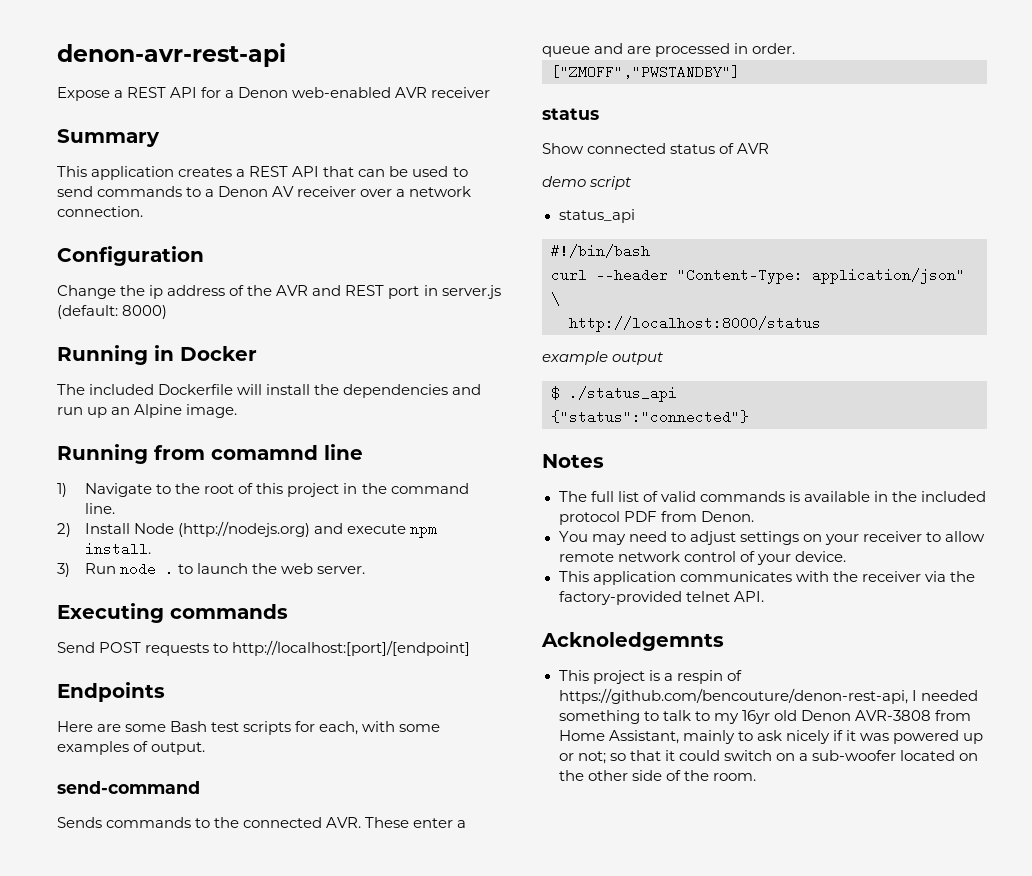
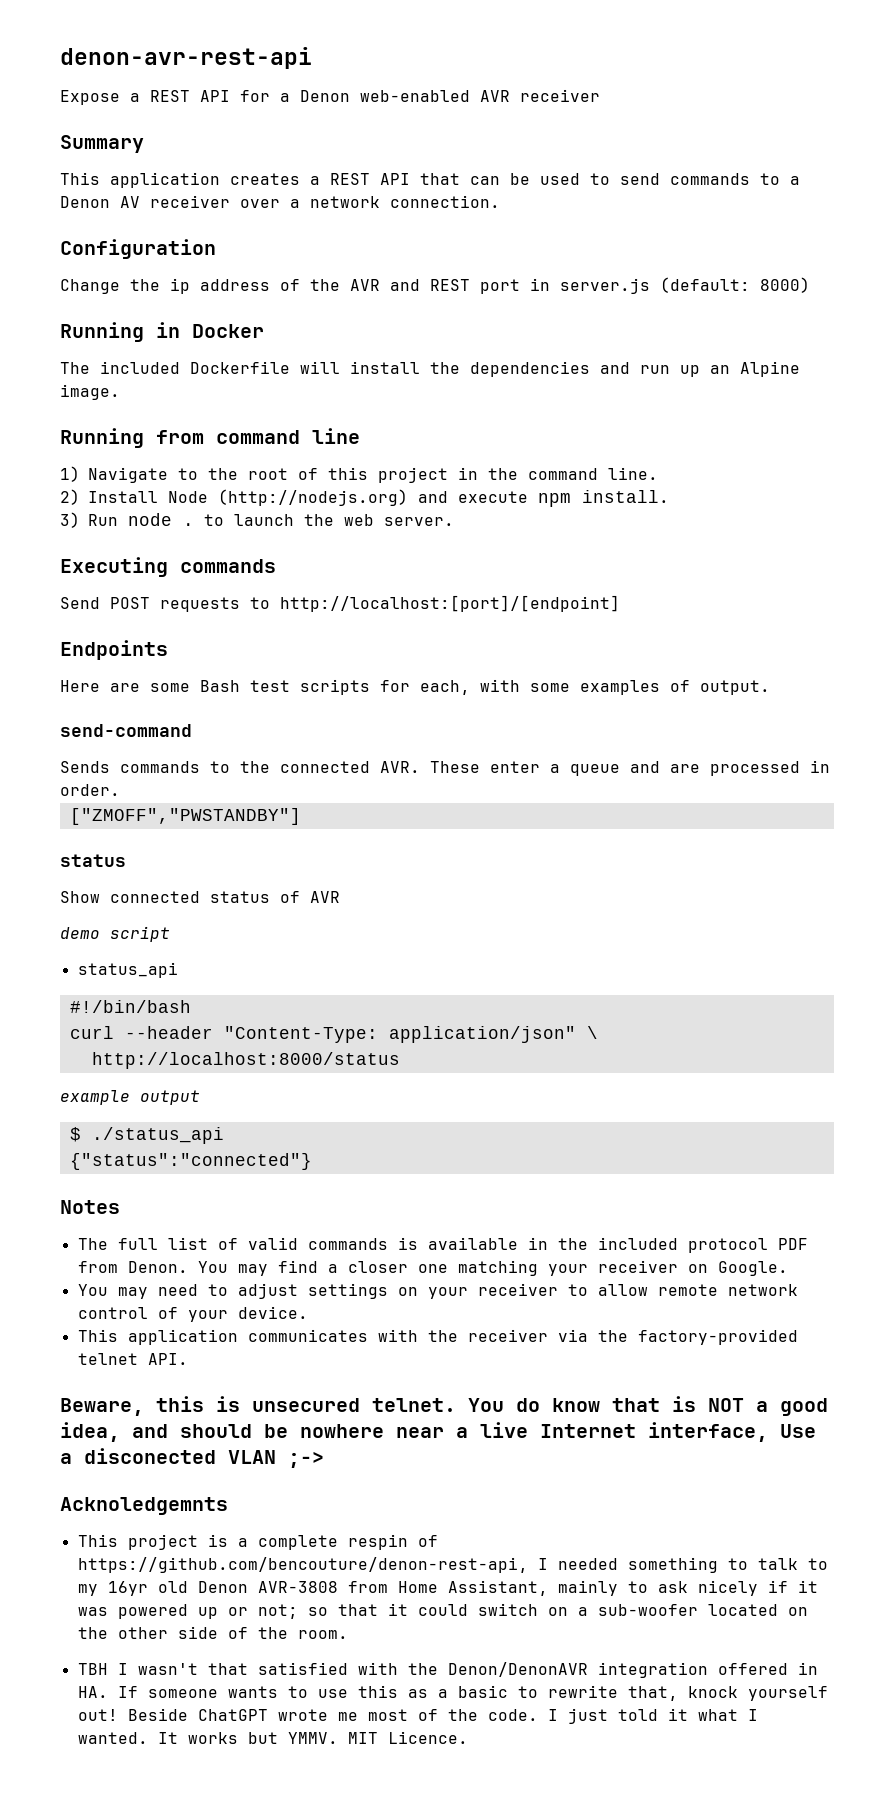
- Running from comamnd line
+ Running from command line
+ You may find a closer one matching your receiver on Google.
+ Beware, this is unsecured telnet. You do know that is NOT a good idea, and should be nowhere near a live Internet interface, Use a disconected VLAN ;->
- This project is a respin of https://github.com/bencouture/denon-rest-api, I needed something to talk to my 16yr old Denon AVR-3808 from Home Assistant, mainly to ask nicely if it was powered up or not; so that it could switch on a sub-woofer located on the other side of the room.
+ This project is a complete respin of https://github.com/bencouture/denon-rest-api, I needed something to talk to my 16yr old Denon AVR-3808 from Home Assistant, mainly to ask nicely if it was powered up or not; so that it could switch on a sub-woofer located on the other side of the room.
+ TBH I wasn't that satisfied with the Denon/DenonAVR integration offered in HA. If someone wants to use this as a basic to rewrite that, knock yourself out! Beside ChatGPT wrote me most of the code. I just told it what I wanted. It works but YMMV. MIT Licence.

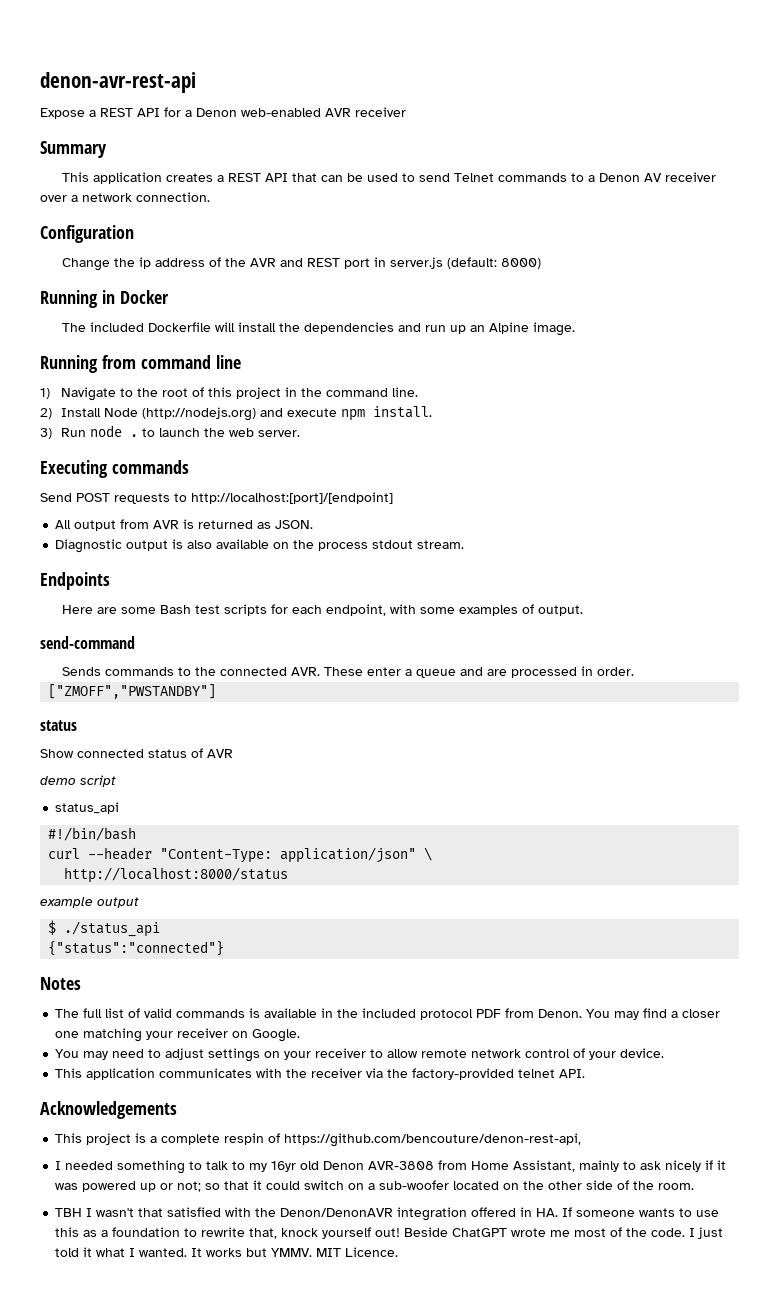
- This application creates a REST API that can be used to send commands to a Denon AV receiver over a network connection.
+ This application creates a REST API that can be used to send Telnet commands to a Denon AV receiver over a network connection.
+ All output from AVR is returned as JSON.
+ Diagnostic output is also available on the process stdout stream.
- Here are some Bash test scripts for each, with some examples of output.
+ Here are some Bash test scripts for each endpoint, with some examples of output.
- Beware, this is unsecured telnet. You do know that is NOT a good idea, and should be nowhere near a live Internet interface, Use a disconected VLAN ;->
- Acknoledgemnts
+ Acknowledgements
- This project is a complete respin of https://github.com/bencouture/denon-rest-api, I needed something to talk to my 16yr old Denon AVR-3808 from Home Assistant, mainly to ask nicely if it was powered up or not; so that it could switch on a sub-woofer located on the other side of the room.
+ This project is a complete respin of https://github.com/bencouture/denon-rest-api,
+ I needed something to talk to my 16yr old Denon AVR-3808 from Home Assistant, mainly to ask nicely if it was powered up or not; so that it could switch on a sub-woofer located on the other side of the room.
- TBH I wasn't that satisfied with the Denon/DenonAVR integration offered in HA. If someone wants to use this as a basic to rewrite that, knock yourself out!
+ TBH I wasn't that satisfied with the Denon/DenonAVR integration offered in HA. If someone wants to use this as a foundation to rewrite that, knock yourself out!

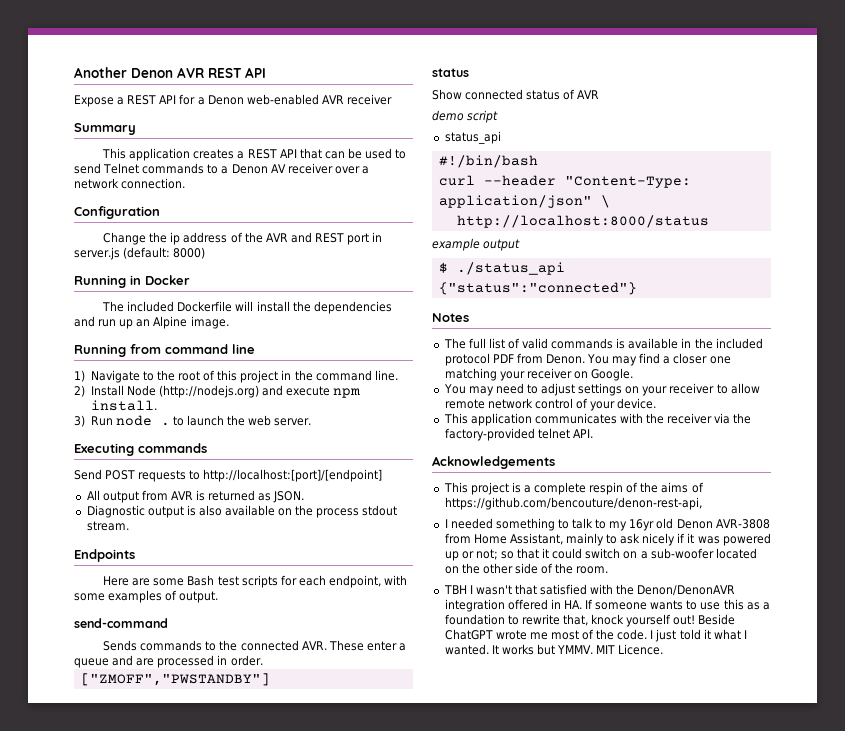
- denon-avr-rest-api
+ Another Denon AVR REST API
- This project is a complete respin of https://github.com/bencouture/denon-rest-api,
+ This project is a complete respin of the aims of https://github.com/bencouture/denon-rest-api,

